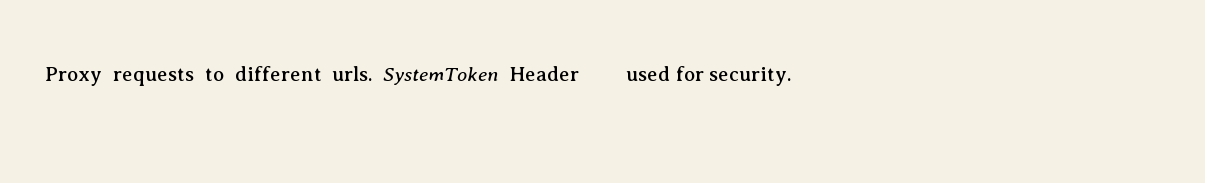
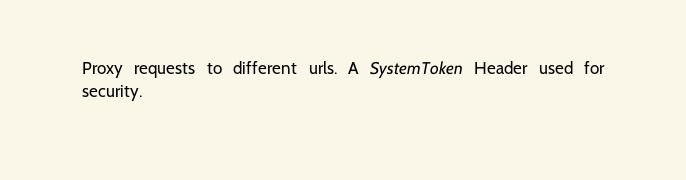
- SystemToken Header used for security.
+ A SystemToken Header used for security.

